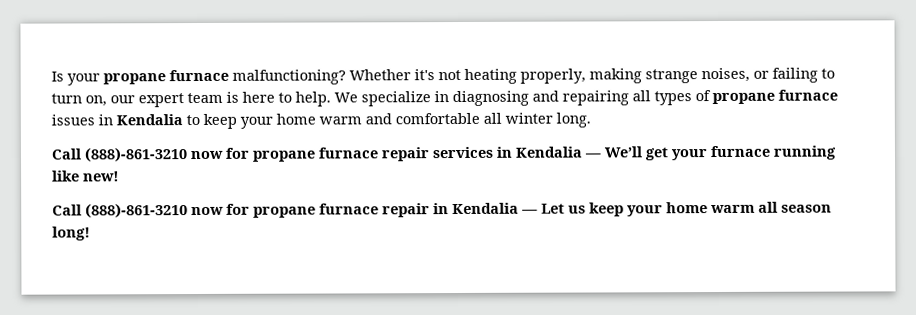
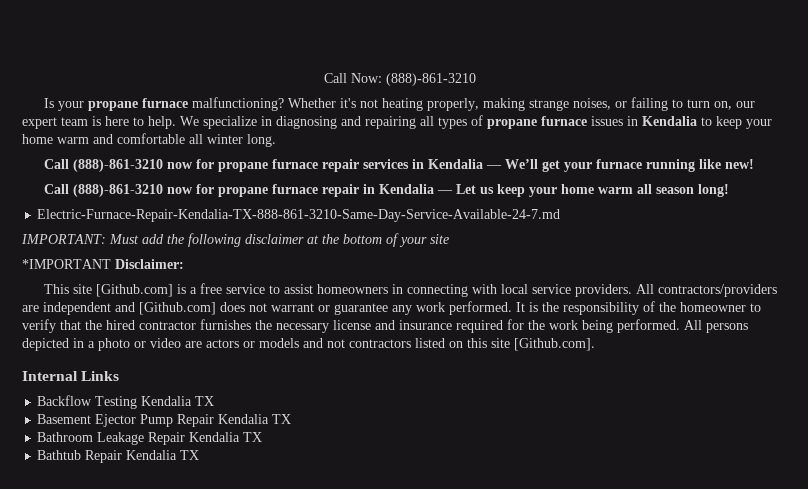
+ Call Now: (888)-861-3210
+ Electric-Furnace-Repair-Kendalia-TX-888-861-3210-Same-Day-Service-Available-24-7.md
+ IMPORTANT: Must add the following disclaimer at the bottom of your site
+ *IMPORTANT Disclaimer:
+ This site [Github.com] is a free service to assist homeowners in connecting with local service providers. All contractors/providers are independent and [Github.com] does not warrant or guarantee any work performed. It is the responsibility of the homeowner to verify that the hired contractor furnishes the necessary license and insurance required for the work being performed. All persons depicted in a photo or video are actors or models and not contractors listed on this site [Github.com].
+ Internal Links
+ Backflow Testing Kendalia TX
+ Basement Ejector Pump Repair Kendalia TX
+ Bathroom Leakage Repair Kendalia TX
+ Bathtub Repair Kendalia TX

